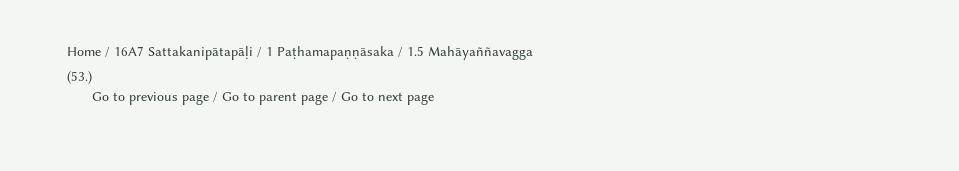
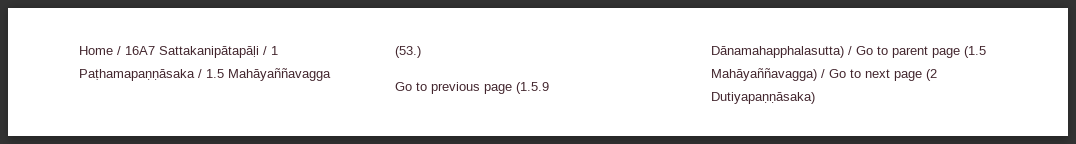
- Go to previous page / Go to parent page / Go to next page
+ Go to previous page (1.5.9 Dānamahapphalasutta) / Go to parent page (1.5 Mahāyaññavagga) / Go to next page (2 Dutiyapaṇṇāsaka)

